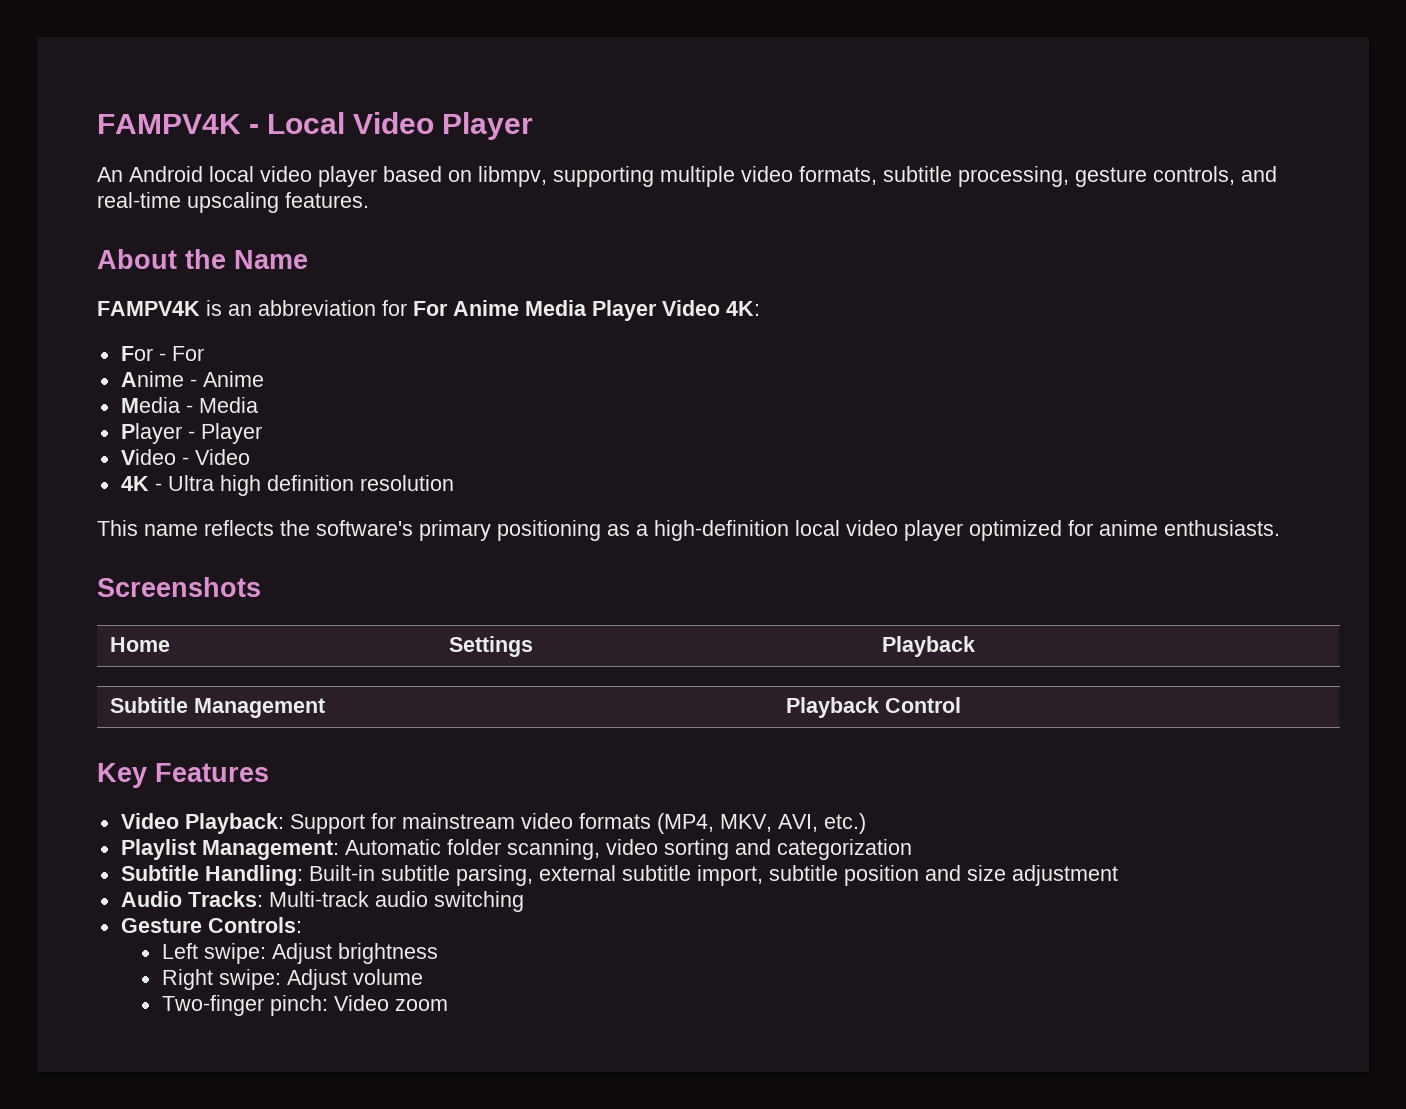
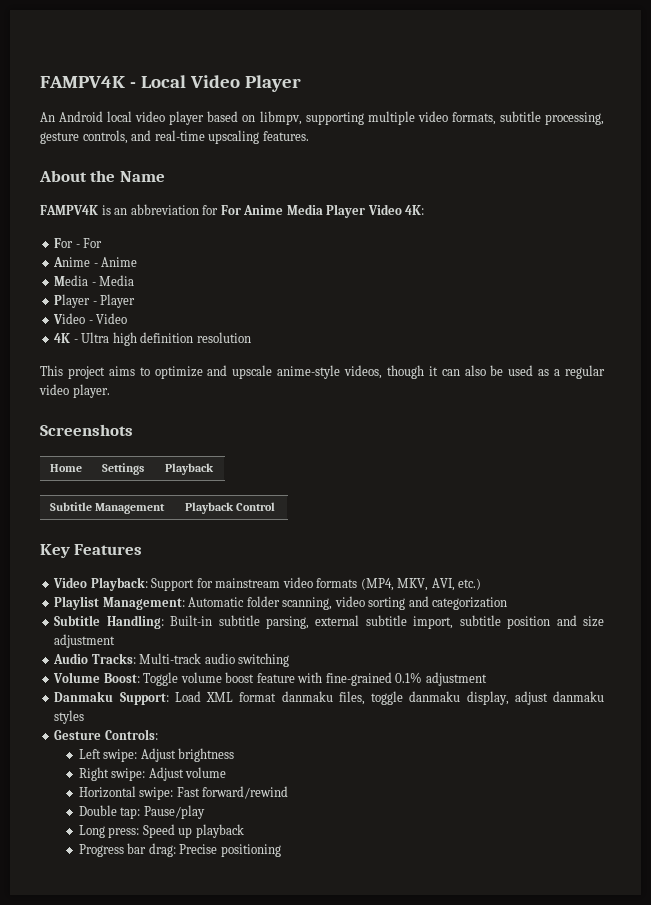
- This name reflects the software's primary positioning as a high-definition local video player optimized for anime enthusiasts.
+ This project aims to optimize and upscale anime-style videos, though it can also be used as a regular video player.
+ Volume Boost: Toggle volume boost feature with fine-grained 0.1% adjustment
+ Danmaku Support: Load XML format danmaku files, toggle danmaku display, adjust danmaku styles
- Two-finger pinch: Video zoom
+ Horizontal swipe: Fast forward/rewind
+ Double tap: Pause/play
+ Long press: Speed up playback
+ Progress bar drag: Precise positioning

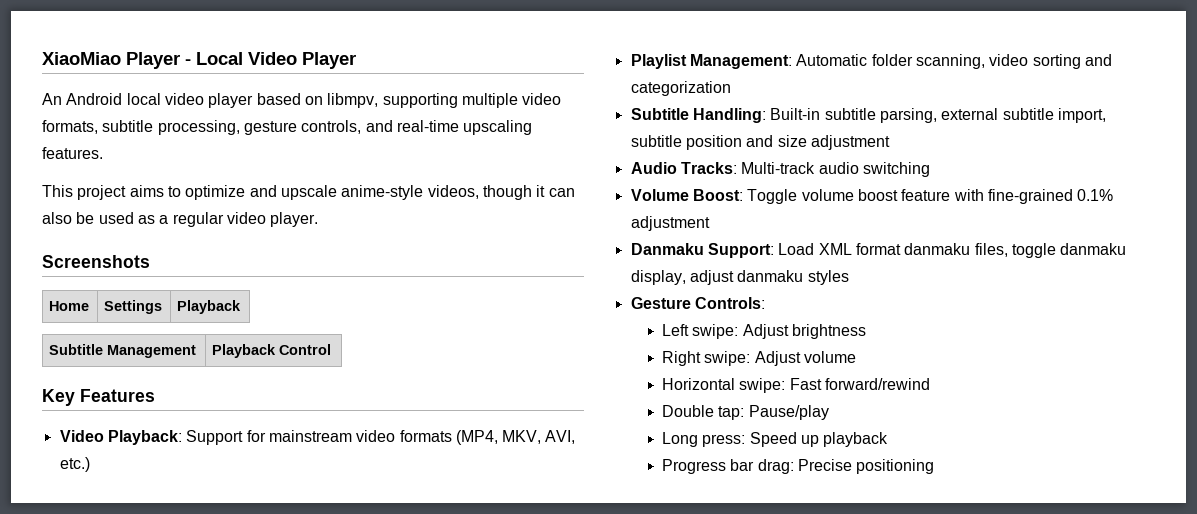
- FAMPV4K - Local Video Player
+ XiaoMiao Player - Local Video Player
- About the Name
- FAMPV4K is an abbreviation for For Anime Media Player Video 4K:
- For - For
- Anime - Anime
- Media - Media
- Player - Player
- Video - Video
- 4K - Ultra high definition resolution

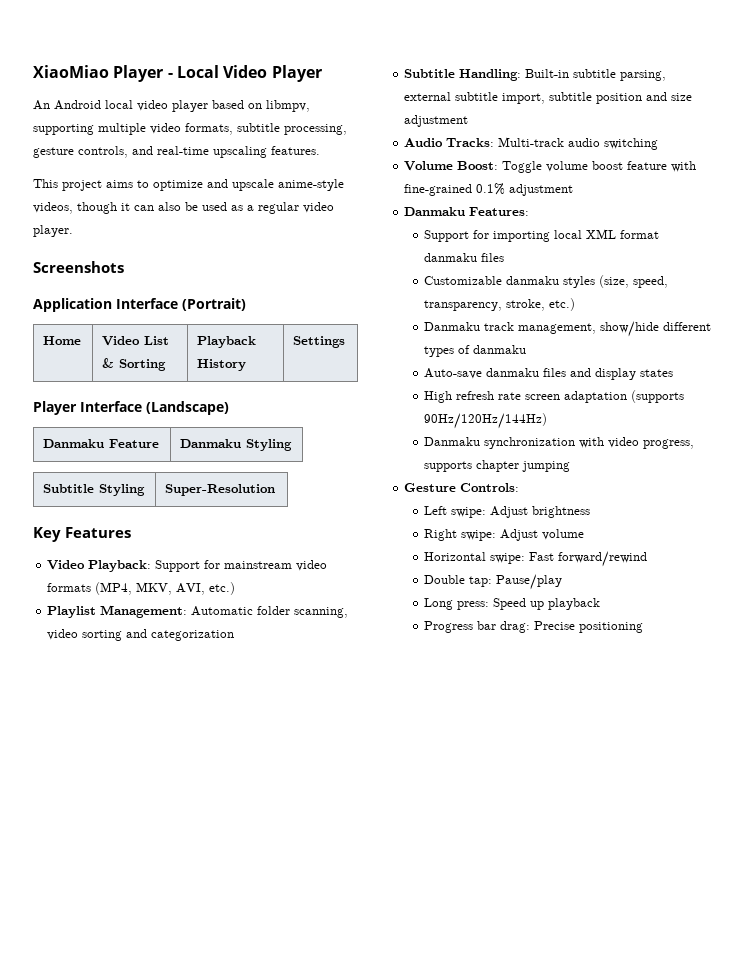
- Home | Settings | Playback
- Subtitle Management | Playback Control
+ Application Interface (Portrait)
+ Home | Video List & Sorting | Playback History | Settings
+ Player Interface (Landscape)
+ Danmaku Feature | Danmaku Styling
+ Subtitle Styling | Super-Resolution
- Danmaku Support: Load XML format danmaku files, toggle danmaku display, adjust danmaku styles
+ Danmaku Features:
+ Support for importing local XML format danmaku files
+ Customizable danmaku styles (size, speed, transparency, stroke, etc.)
+ Danmaku track management, show/hide different types of danmaku
+ Auto-save danmaku files and display states
+ High refresh rate screen adaptation (supports 90Hz/120Hz/144Hz)
+ Danmaku synchronization with video progress, supports chapter jumping

